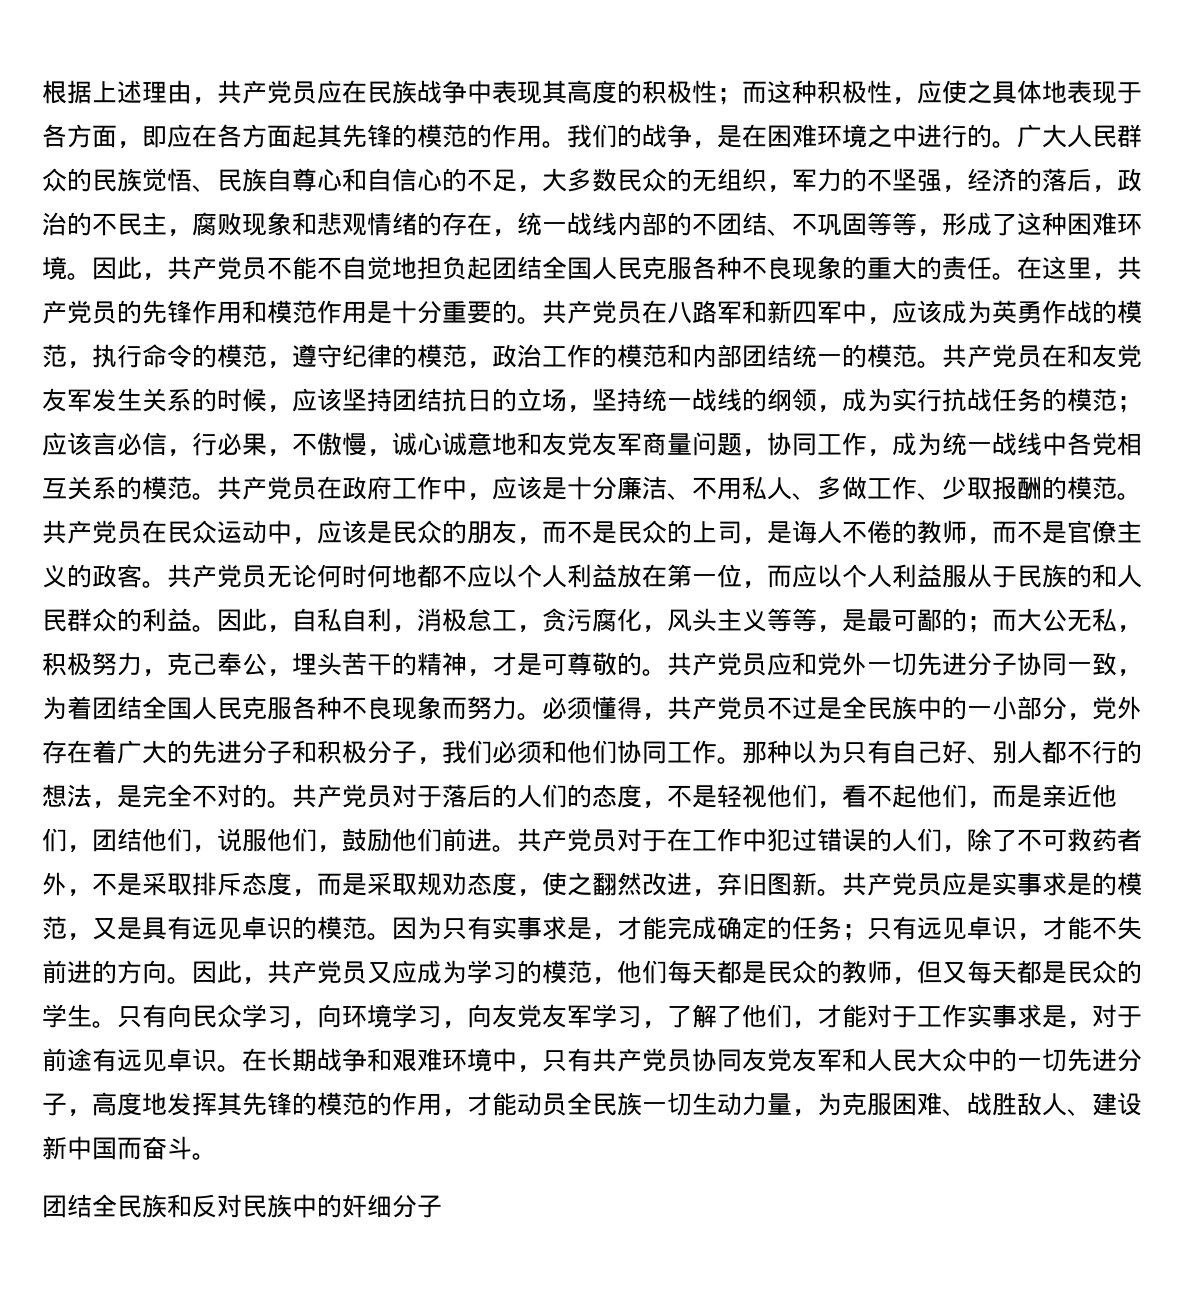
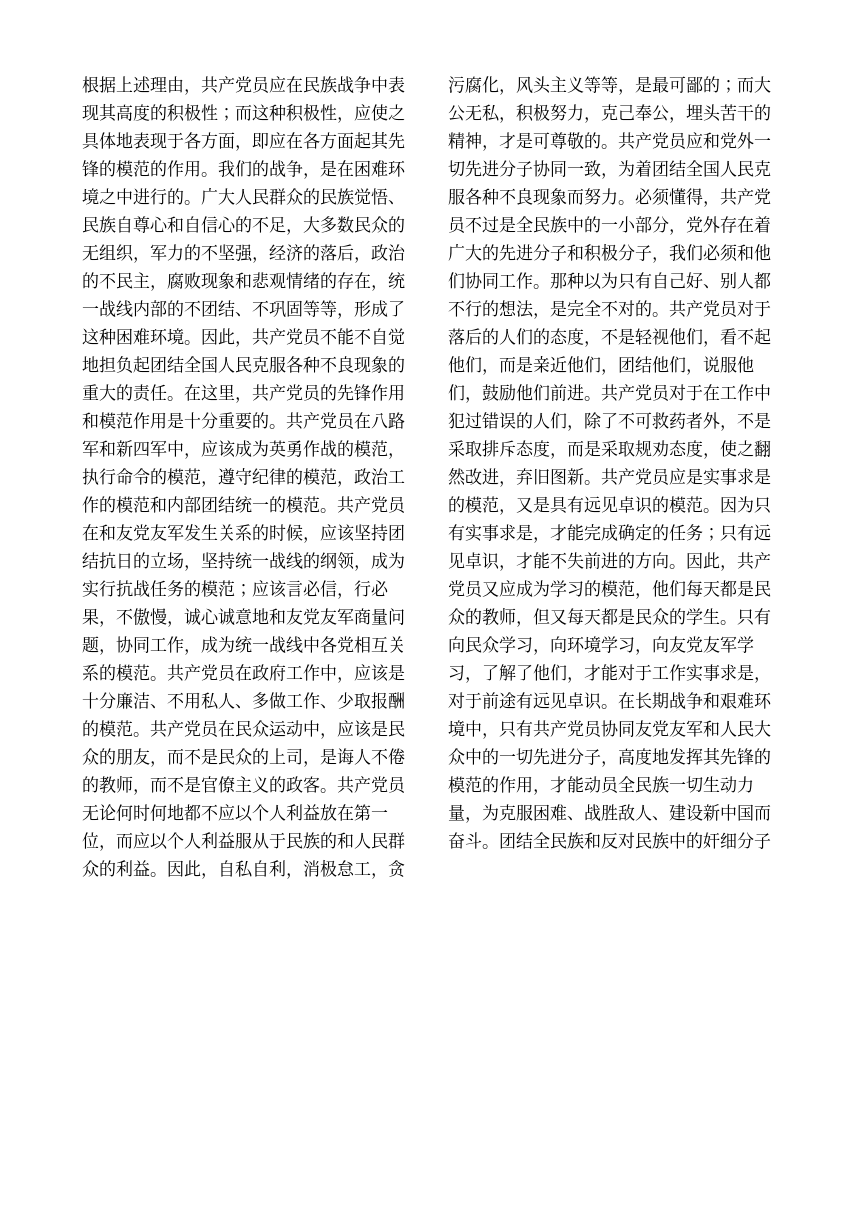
- 在长期战争和艰难环境中，只有共产党员协同友党友军和人民大众中的一切先进分子，高度地发挥其先锋的模范的作用，才能动员全民族一切生动力量，为克服困难、战胜敌人、建设新中国而奋斗。
- 团结全民族和反对民族中的奸细分子
+ 在长期战争和艰难环境中，只有共产党员协同友党友军和人民大众中的一切先进分子，高度地发挥其先锋的模范的作用，才能动员全民族一切生动力量，为克服困难、战胜敌人、建设新中国而奋斗。团结全民族和反对民族中的奸细分子

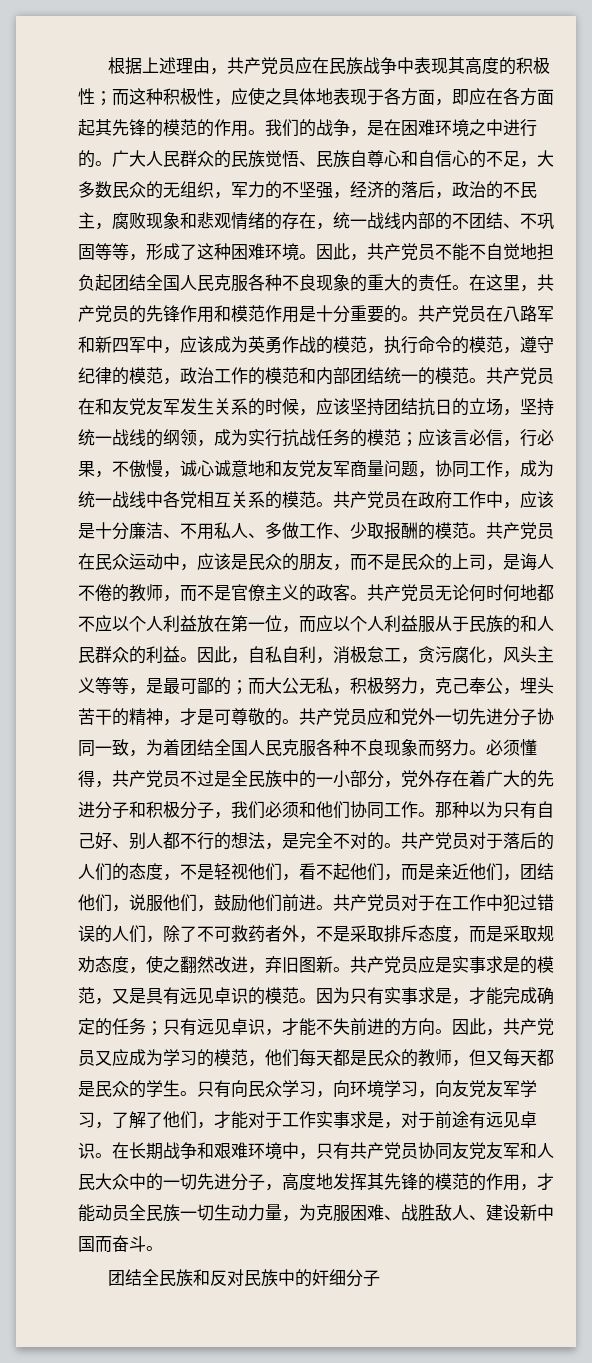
- 在长期战争和艰难环境中，只有共产党员协同友党友军和人民大众中的一切先进分子，高度地发挥其先锋的模范的作用，才能动员全民族一切生动力量，为克服困难、战胜敌人、建设新中国而奋斗。团结全民族和反对民族中的奸细分子
+ 在长期战争和艰难环境中，只有共产党员协同友党友军和人民大众中的一切先进分子，高度地发挥其先锋的模范的作用，才能动员全民族一切生动力量，为克服困难、战胜敌人、建设新中国而奋斗。
+ 团结全民族和反对民族中的奸细分子

